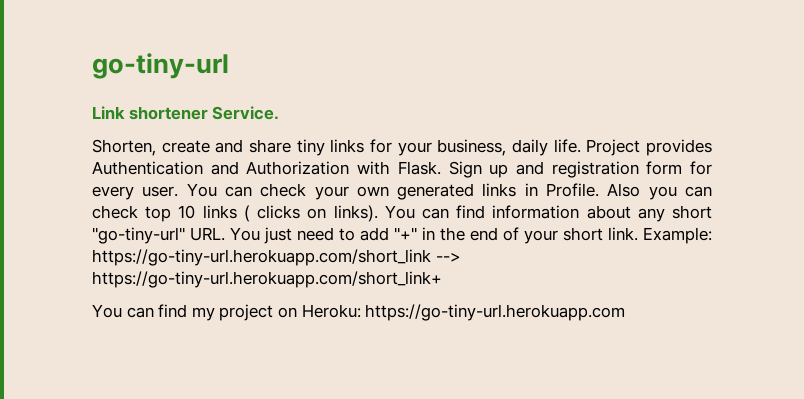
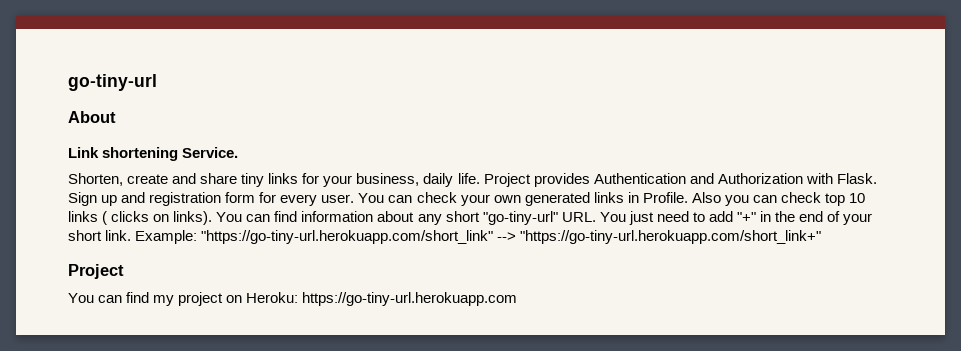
+ About
- Link shortener Service.
+ Link shortening Service.
- Example: https://go-tiny-url.herokuapp.com/short_link --> https://go-tiny-url.herokuapp.com/short_link+
+ Example: "https://go-tiny-url.herokuapp.com/short_link" --> "https://go-tiny-url.herokuapp.com/short_link+"
+ Project

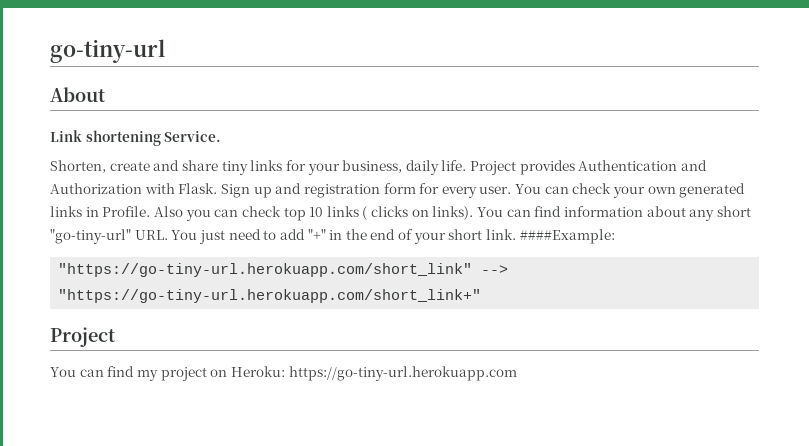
- Example: "https://go-tiny-url.herokuapp.com/short_link" --> "https://go-tiny-url.herokuapp.com/short_link+"
+ ####Example:
+ "https://go-tiny-url.herokuapp.com/short_link" --> "https://go-tiny-url.herokuapp.com/short_link+"

